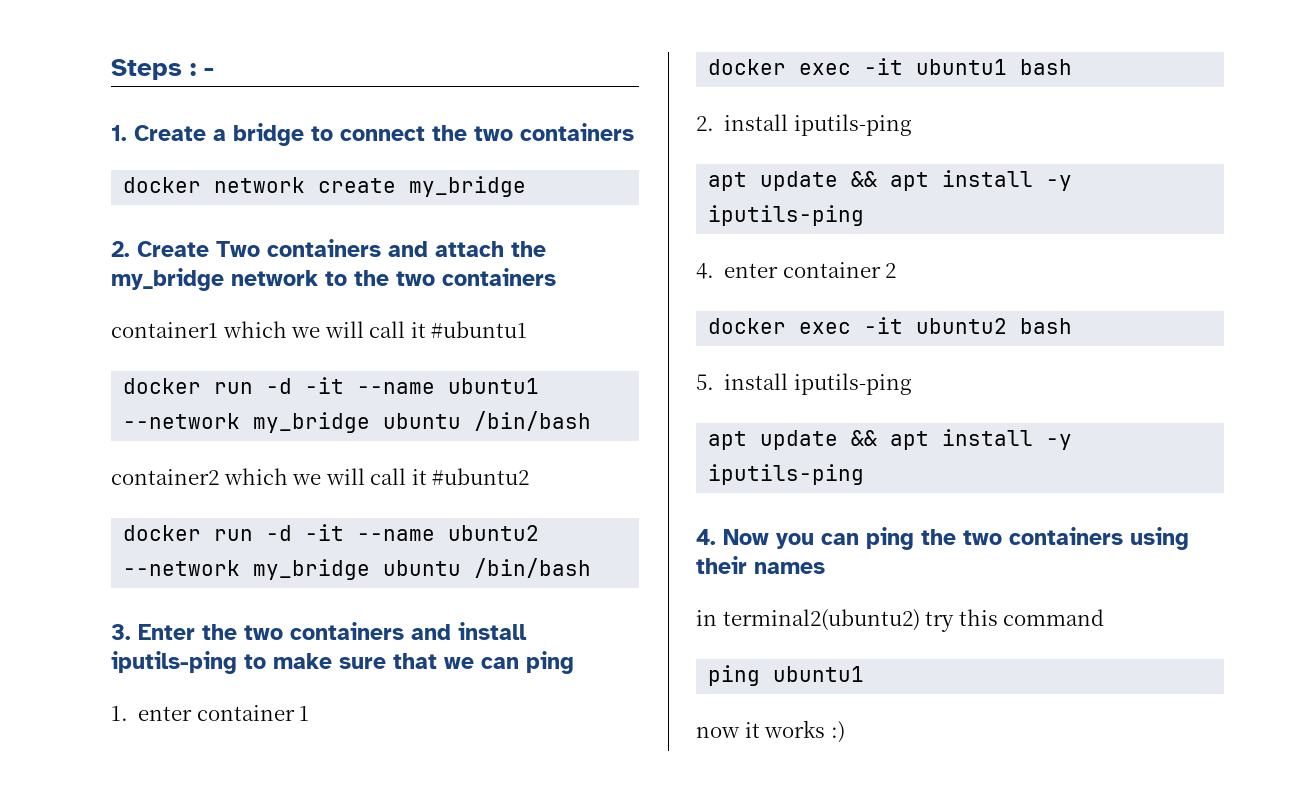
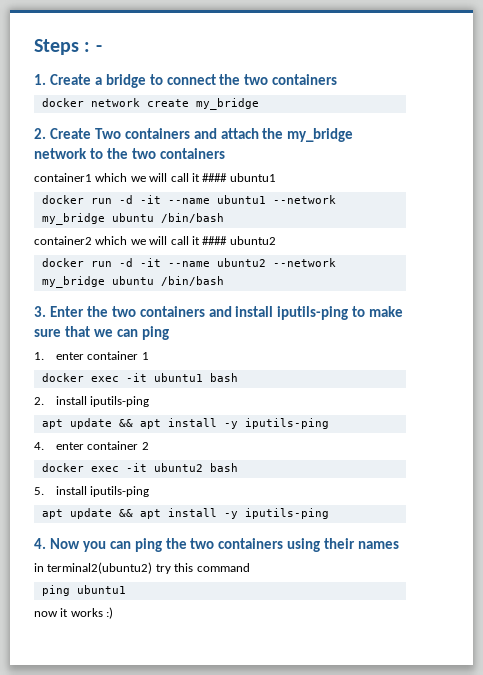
- container1 which we will call it #ubuntu1
+ container1 which we will call it #### ubuntu1
- container2 which we will call it #ubuntu2
+ container2 which we will call it #### ubuntu2

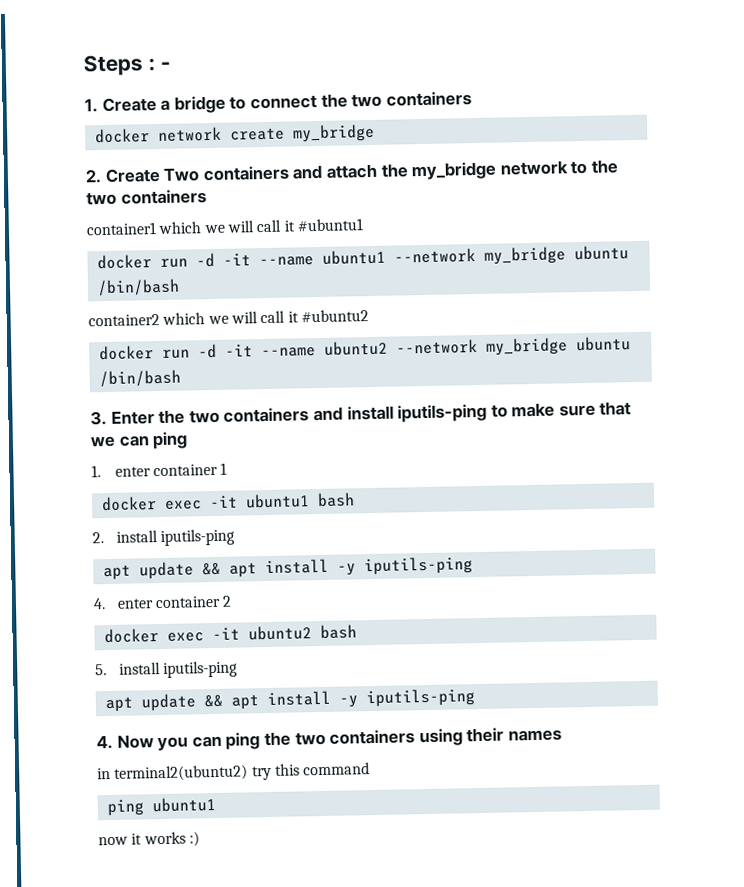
- container1 which we will call it #### ubuntu1
+ container1 which we will call it #ubuntu1
- container2 which we will call it #### ubuntu2
+ container2 which we will call it #ubuntu2

